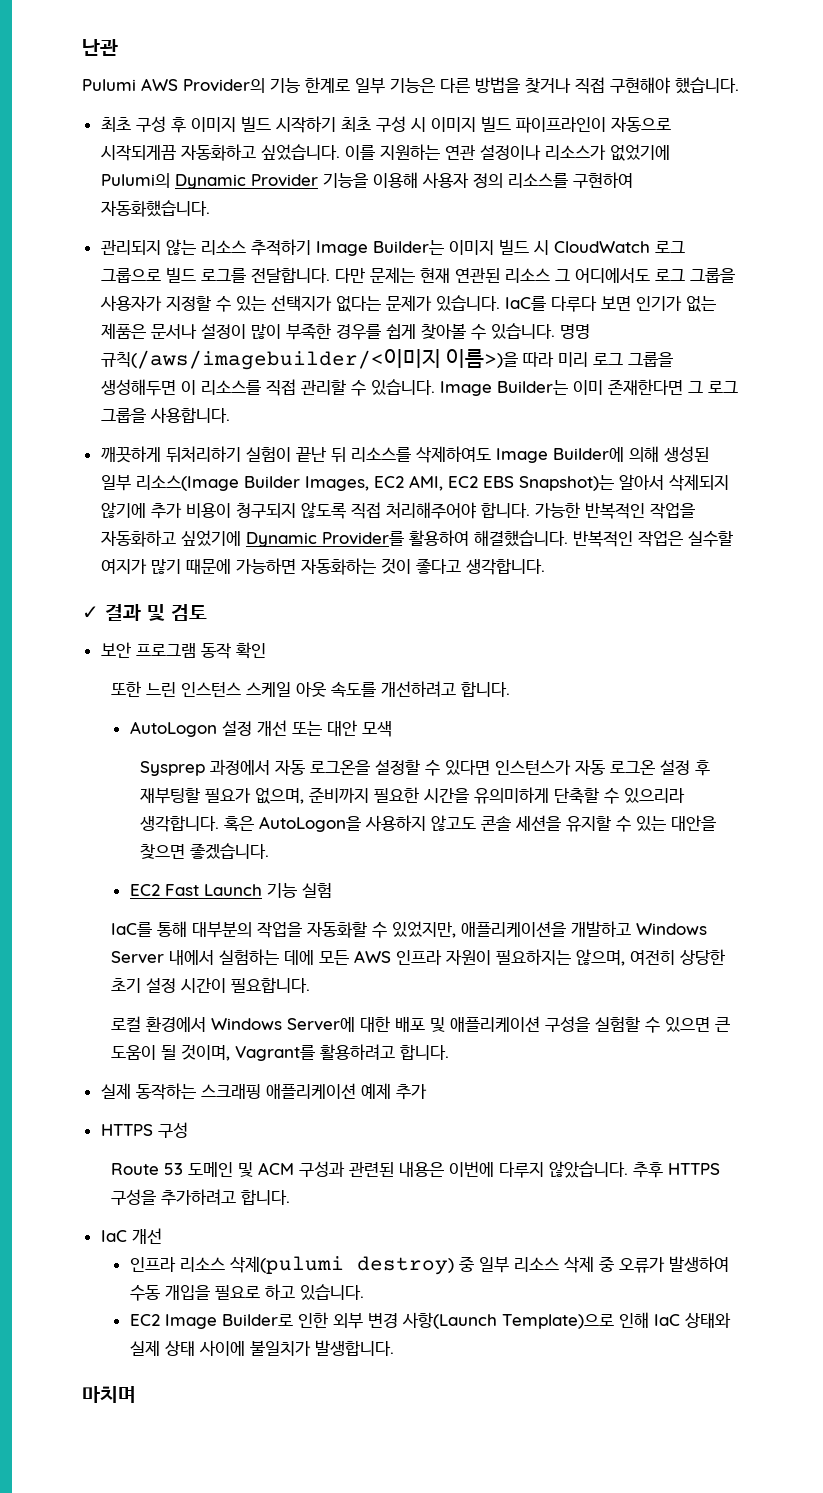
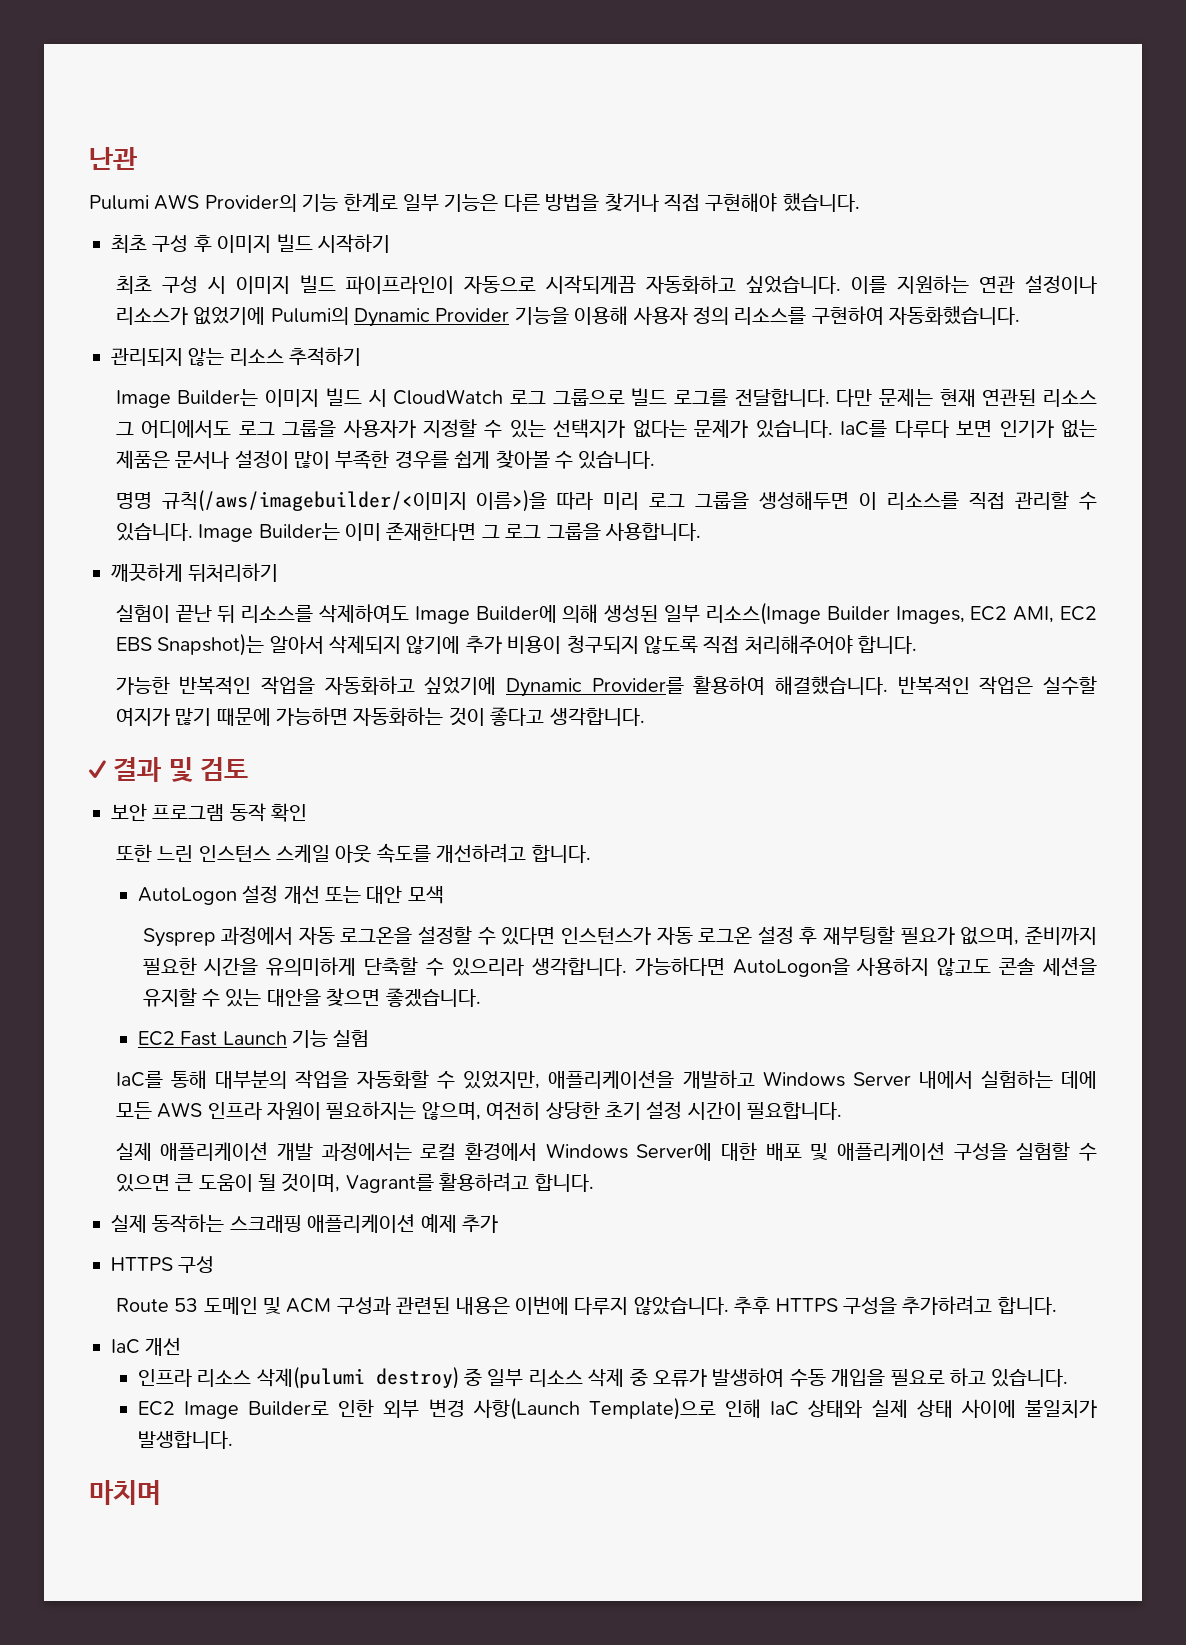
- 최초 구성 후 이미지 빌드 시작하기 최초 구성 시 이미지 빌드 파이프라인이 자동으로 시작되게끔 자동화하고 싶었습니다.
+ 최초 구성 후 이미지 빌드 시작하기
+ 최초 구성 시 이미지 빌드 파이프라인이 자동으로 시작되게끔 자동화하고 싶었습니다.
- 관리되지 않는 리소스 추적하기 Image Builder는 이미지 빌드 시 CloudWatch 로그 그룹으로 빌드 로그를 전달합니다.
+ 관리되지 않는 리소스 추적하기
+ Image Builder는 이미지 빌드 시 CloudWatch 로그 그룹으로 빌드 로그를 전달합니다.
- IaC를 다루다 보면 인기가 없는 제품은 문서나 설정이 많이 부족한 경우를 쉽게 찾아볼 수 있습니다. 명명 규칙(/aws/imagebuilder/<이미지 이름>)을 따라 미리 로그 그룹을 생성해두면 이 리소스를 직접 관리할 수 있습니다.
+ IaC를 다루다 보면 인기가 없는 제품은 문서나 설정이 많이 부족한 경우를 쉽게 찾아볼 수 있습니다.
+ 명명 규칙(/aws/imagebuilder/<이미지 이름>)을 따라 미리 로그 그룹을 생성해두면 이 리소스를 직접 관리할 수 있습니다.
- 깨끗하게 뒤처리하기 실험이 끝난 뒤 리소스를 삭제하여도 Image Builder에 의해 생성된 일부 리소스(Image Builder Images, EC2 AMI, EC2 EBS Snapshot)는 알아서 삭제되지 않기에 추가 비용이 청구되지 않도록 직접 처리해주어야 합니다. 가능한 반복적인 작업을 자동화하고 싶었기에 Dynamic Provider를 활용하여 해결했습니다.
+ 깨끗하게 뒤처리하기
+ 실험이 끝난 뒤 리소스를 삭제하여도 Image Builder에 의해 생성된 일부 리소스(Image Builder Images, EC2 AMI, EC2 EBS Snapshot)는 알아서 삭제되지 않기에 추가 비용이 청구되지 않도록 직접 처리해주어야 합니다.
+ 가능한 반복적인 작업을 자동화하고 싶었기에 Dynamic Provider를 활용하여 해결했습니다.
- 혹은 AutoLogon을 사용하지 않고도 콘솔 세션을 유지할 수 있는 대안을 찾으면 좋겠습니다.
+ 가능하다면 AutoLogon을 사용하지 않고도 콘솔 세션을 유지할 수 있는 대안을 찾으면 좋겠습니다.
- 로컬 환경에서 Windows Server에 대한 배포 및 애플리케이션 구성을 실험할 수 있으면 큰 도움이 될 것이며, Vagrant를 활용하려고 합니다.
+ 실제 애플리케이션 개발 과정에서는 로컬 환경에서 Windows Server에 대한 배포 및 애플리케이션 구성을 실험할 수 있으면 큰 도움이 될 것이며, Vagrant를 활용하려고 합니다.

